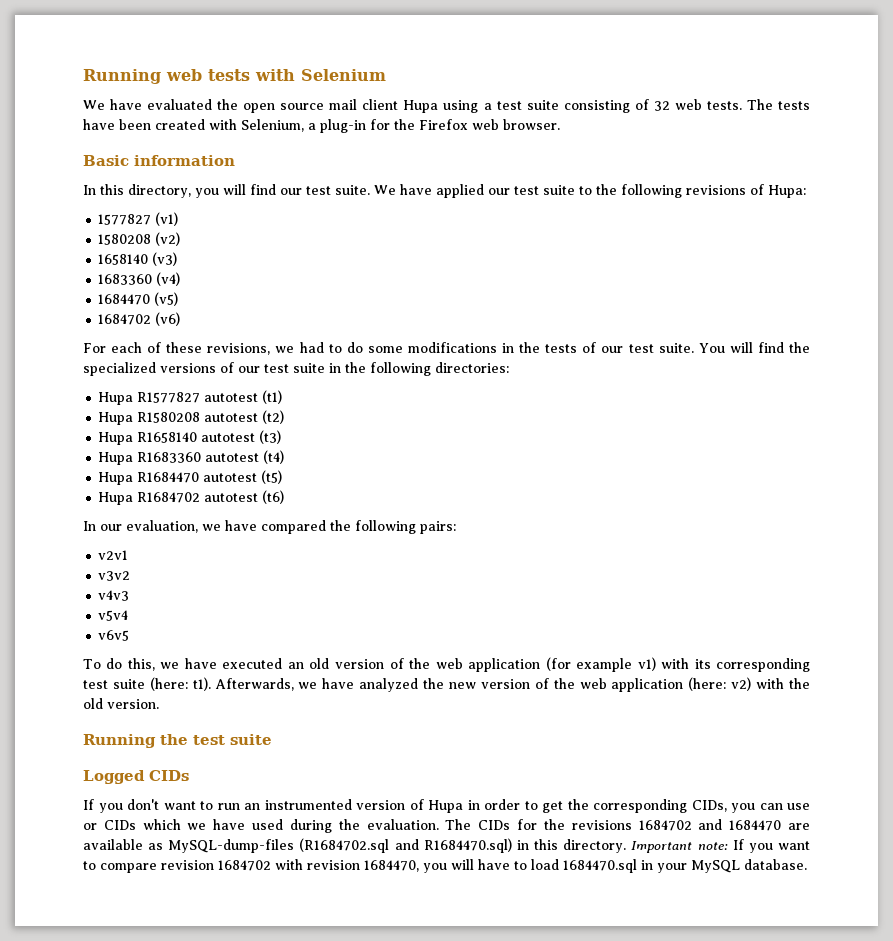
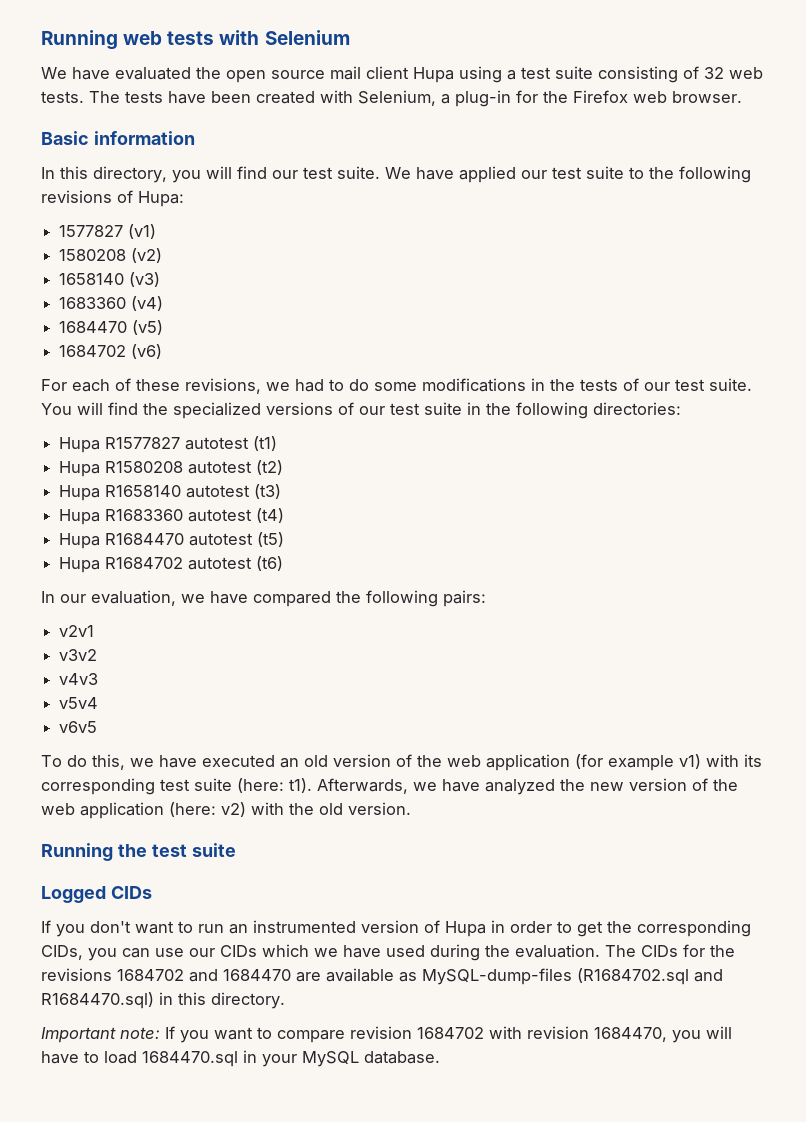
- If you don't want to run an instrumented version of Hupa in order to get the corresponding CIDs, you can use or CIDs which we have used during the evaluation.
+ If you don't want to run an instrumented version of Hupa in order to get the corresponding CIDs, you can use our CIDs which we have used during the evaluation.
- The CIDs for the revisions 1684702 and 1684470 are available as MySQL-dump-files (R1684702.sql and R1684470.sql) in this directory. Important note: If you want to compare revision 1684702 with revision 1684470, you will have to load 1684470.sql in your MySQL database.
+ The CIDs for the revisions 1684702 and 1684470 are available as MySQL-dump-files (R1684702.sql and R1684470.sql) in this directory.
+ Important note: If you want to compare revision 1684702 with revision 1684470, you will have to load 1684470.sql in your MySQL database.

